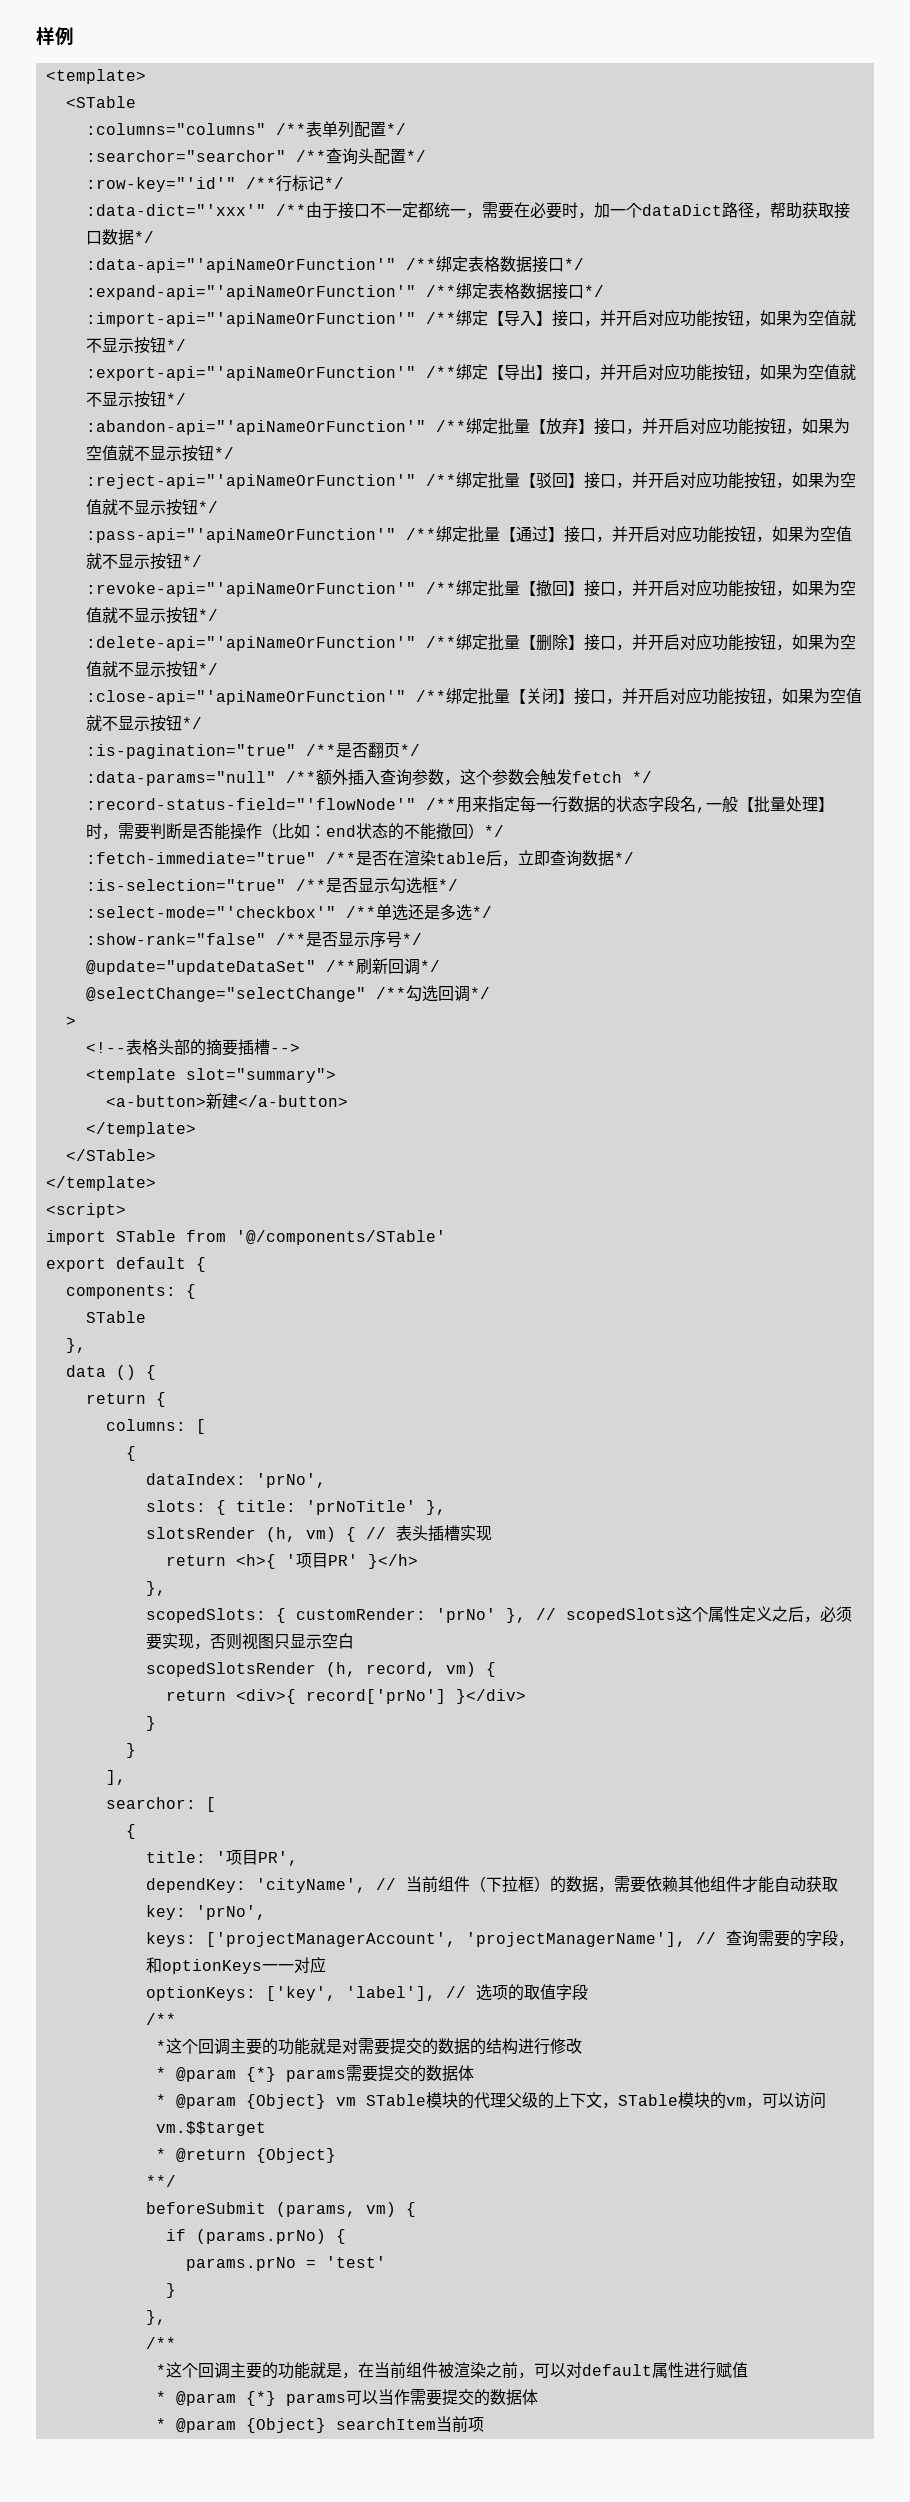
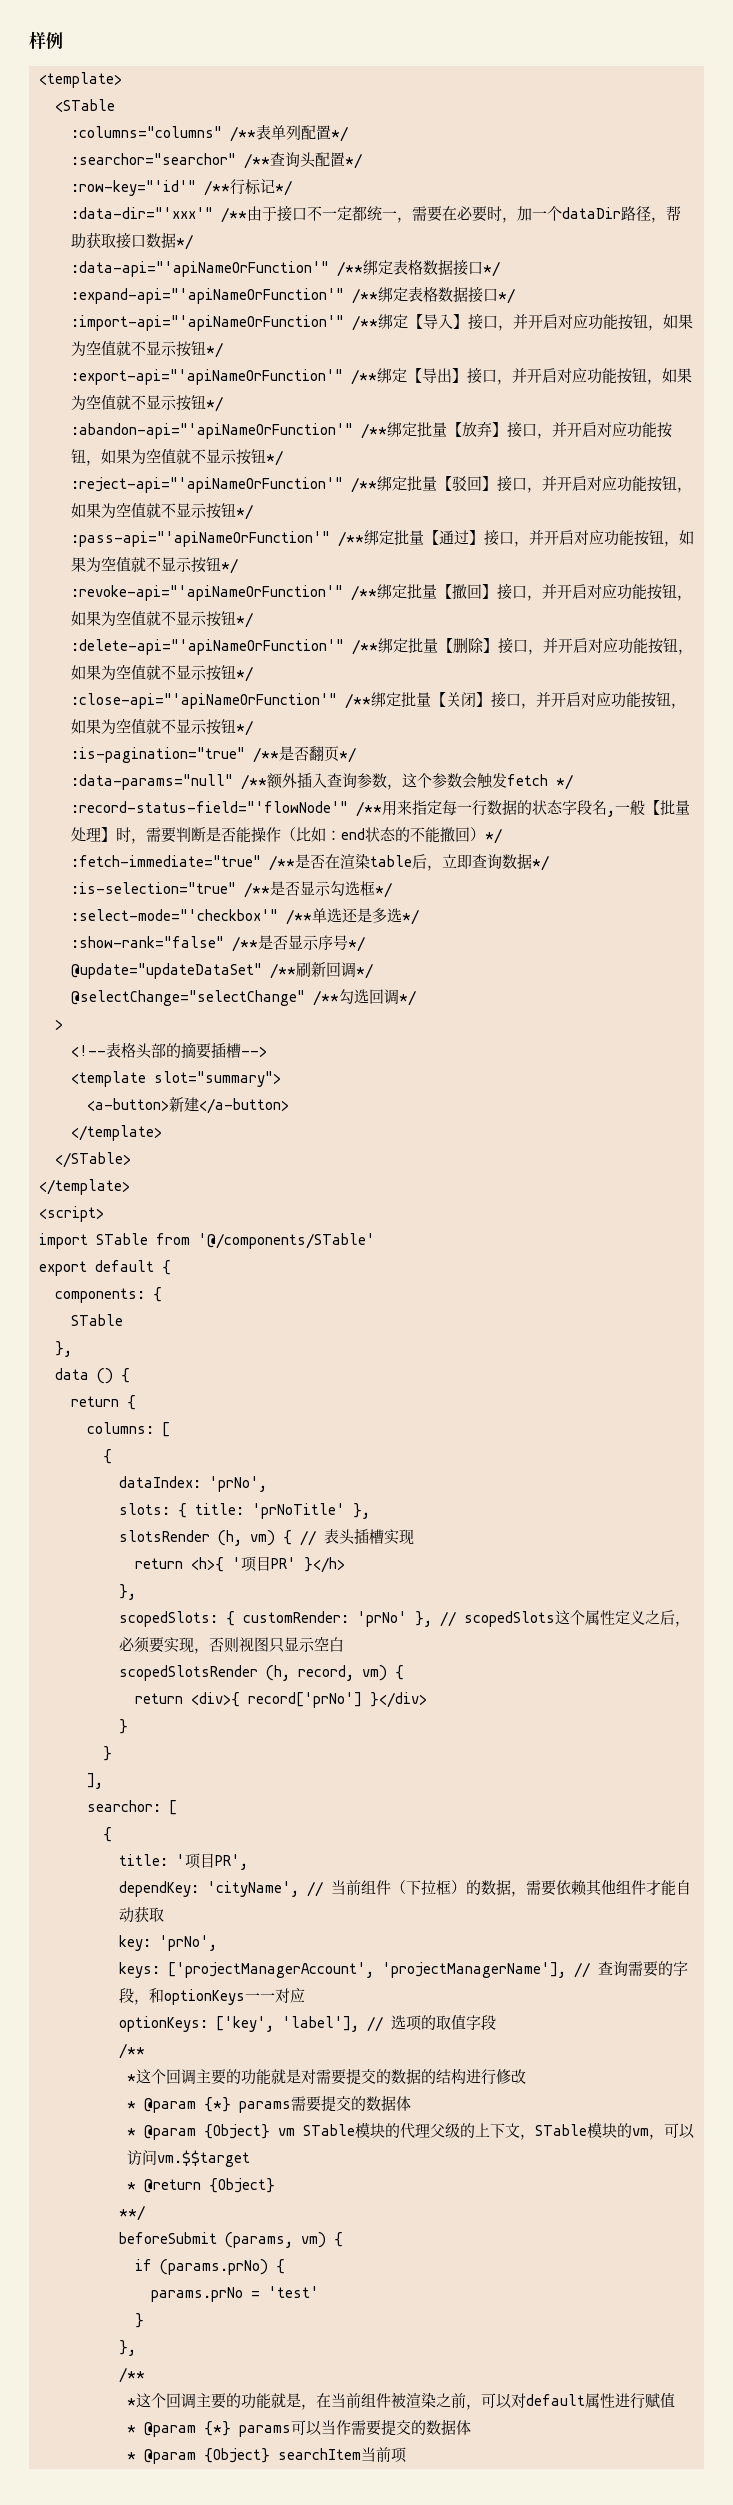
- :data-dict="'xxx'" /**由于接口不一定都统一，需要在必要时，加一个dataDict路径，帮助获取接口数据*/
+ :data-dir="'xxx'" /**由于接口不一定都统一，需要在必要时，加一个dataDir路径，帮助获取接口数据*/

